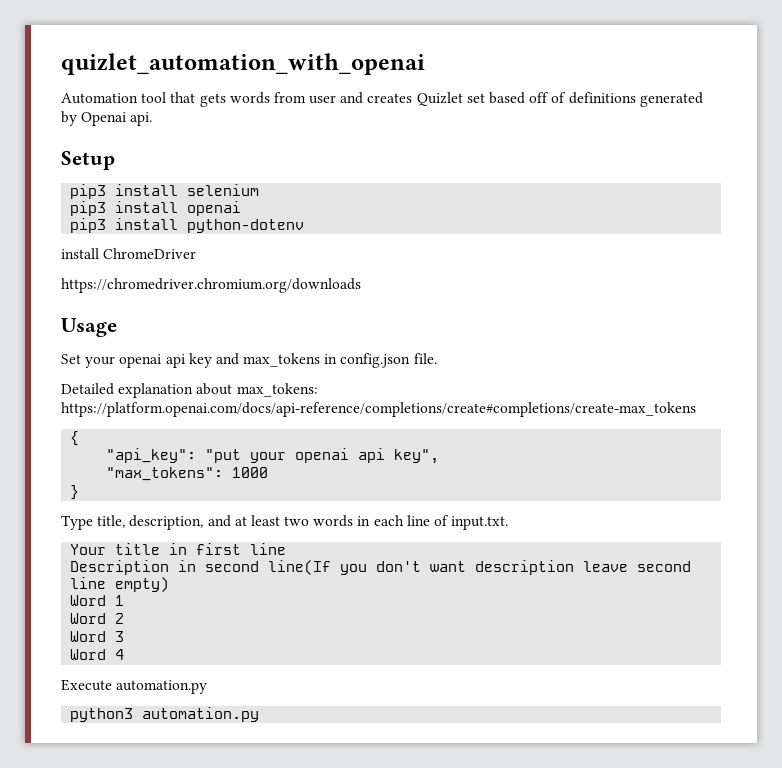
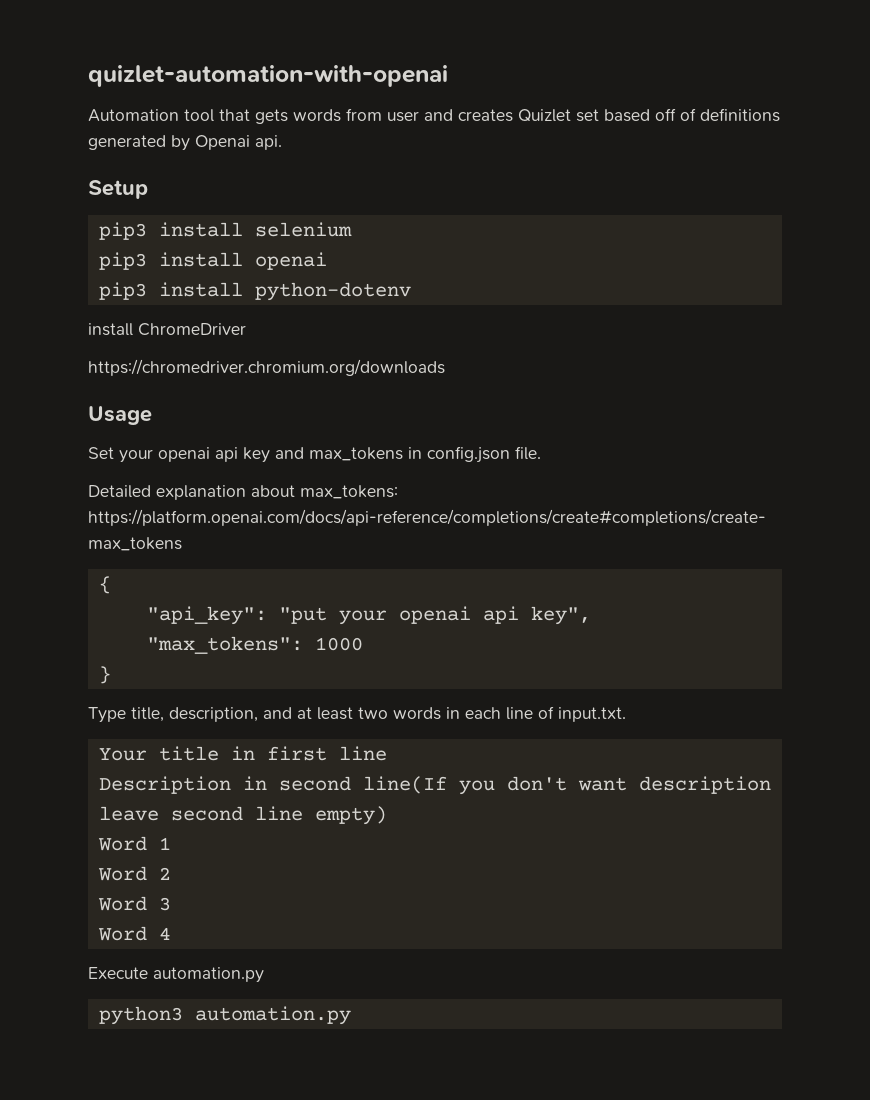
- quizlet_automation_with_openai
+ quizlet-automation-with-openai

